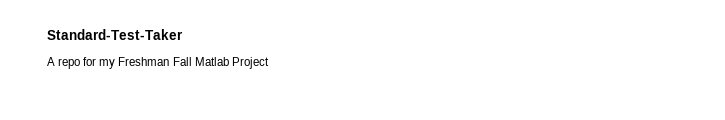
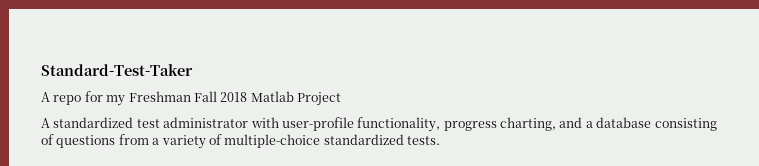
- A repo for my Freshman Fall Matlab Project
+ A repo for my Freshman Fall 2018 Matlab Project
+ A standardized test administrator with user-profile functionality, progress charting, and a database consisting of questions from a variety of multiple-choice standardized tests.

